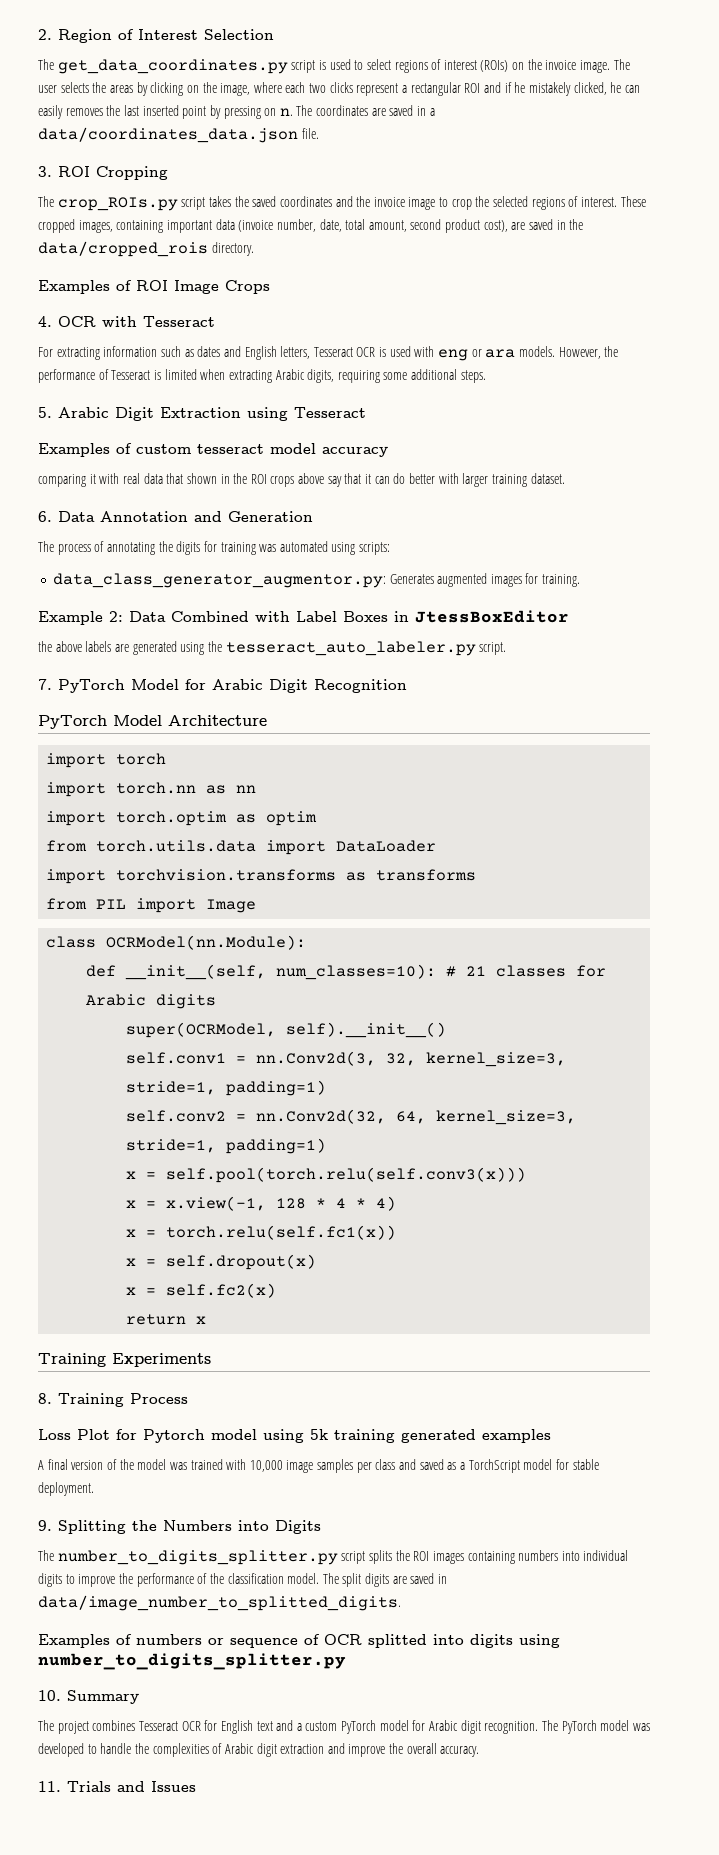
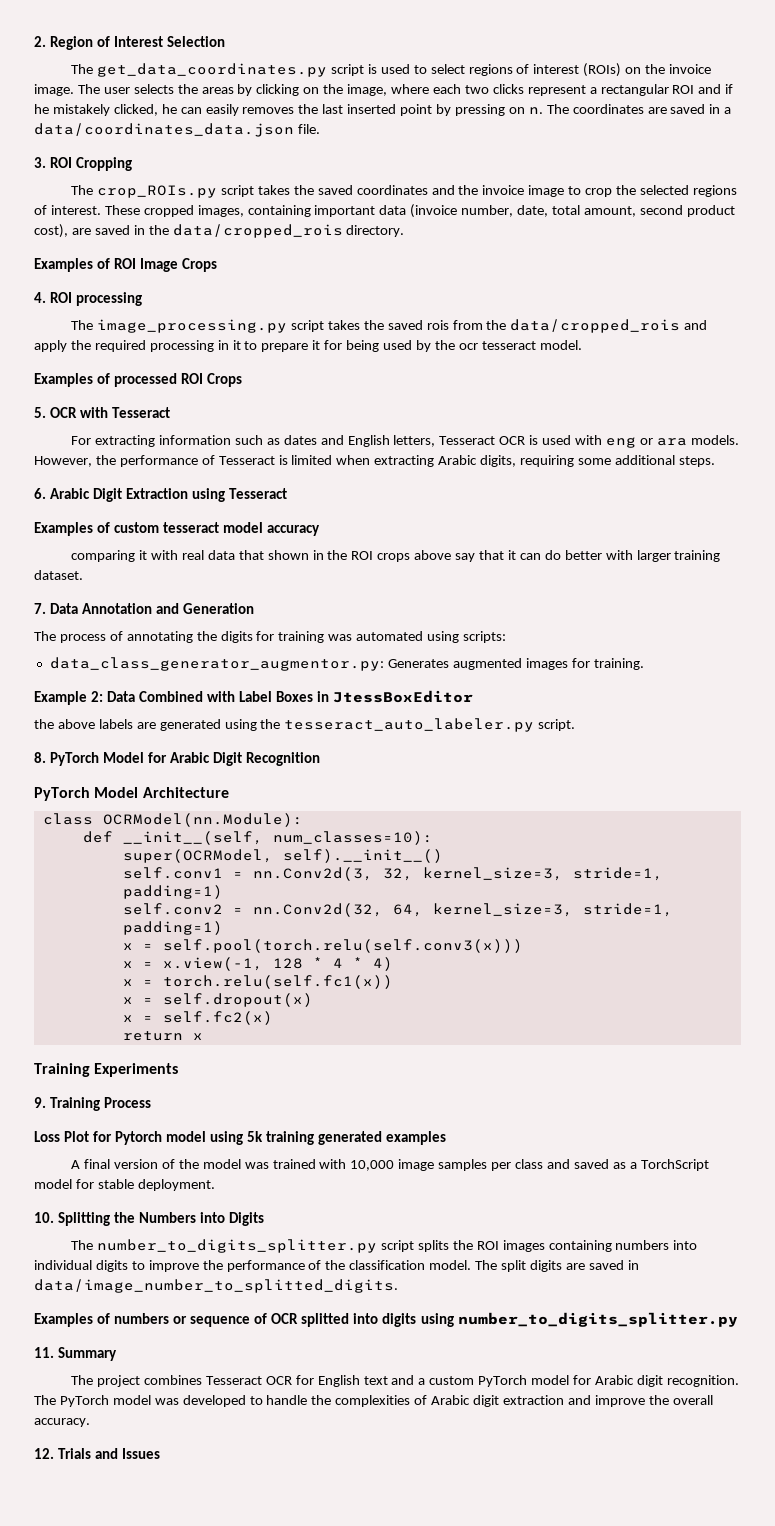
- 4. OCR with Tesseract
+ 4. ROI processing
+ The image_processing.py script takes the saved rois from the data/cropped_rois and apply the required processing in it to prepare it for being used by the ocr tesseract model.
+ Examples of processed ROI Crops
+ 5. OCR with Tesseract
- 5. Arabic Digit Extraction using Tesseract
+ 6. Arabic Digit Extraction using Tesseract
- 6. Data Annotation and Generation
+ 7. Data Annotation and Generation
- 7. PyTorch Model for Arabic Digit Recognition
+ 8. PyTorch Model for Arabic Digit Recognition
- import torch
- import torch.nn as nn
- import torch.optim as optim
- from torch.utils.data import DataLoader
- import torchvision.transforms as transforms
- from PIL import Image
- def __init__(self, num_classes=10): # 21 classes for Arabic digits
+ def __init__(self, num_classes=10):
- 8. Training Process
+ 9. Training Process
- 9. Splitting the Numbers into Digits
+ 10. Splitting the Numbers into Digits
- 10. Summary
+ 11. Summary
- 11. Trials and Issues
+ 12. Trials and Issues

